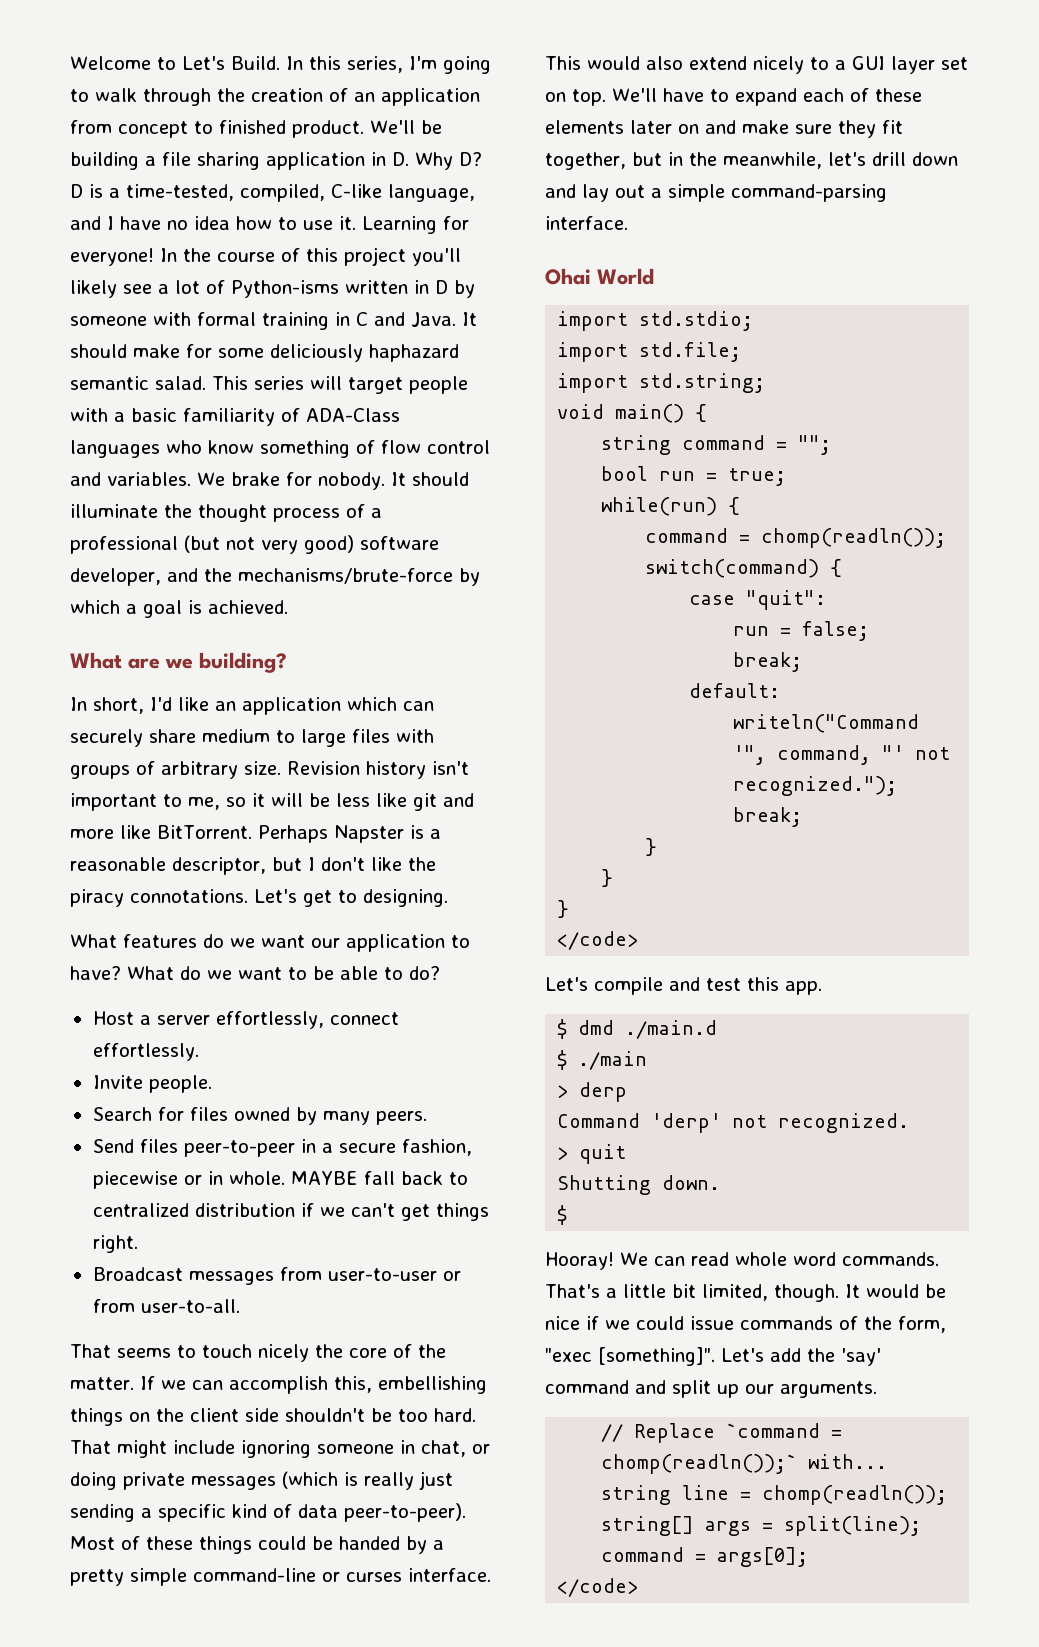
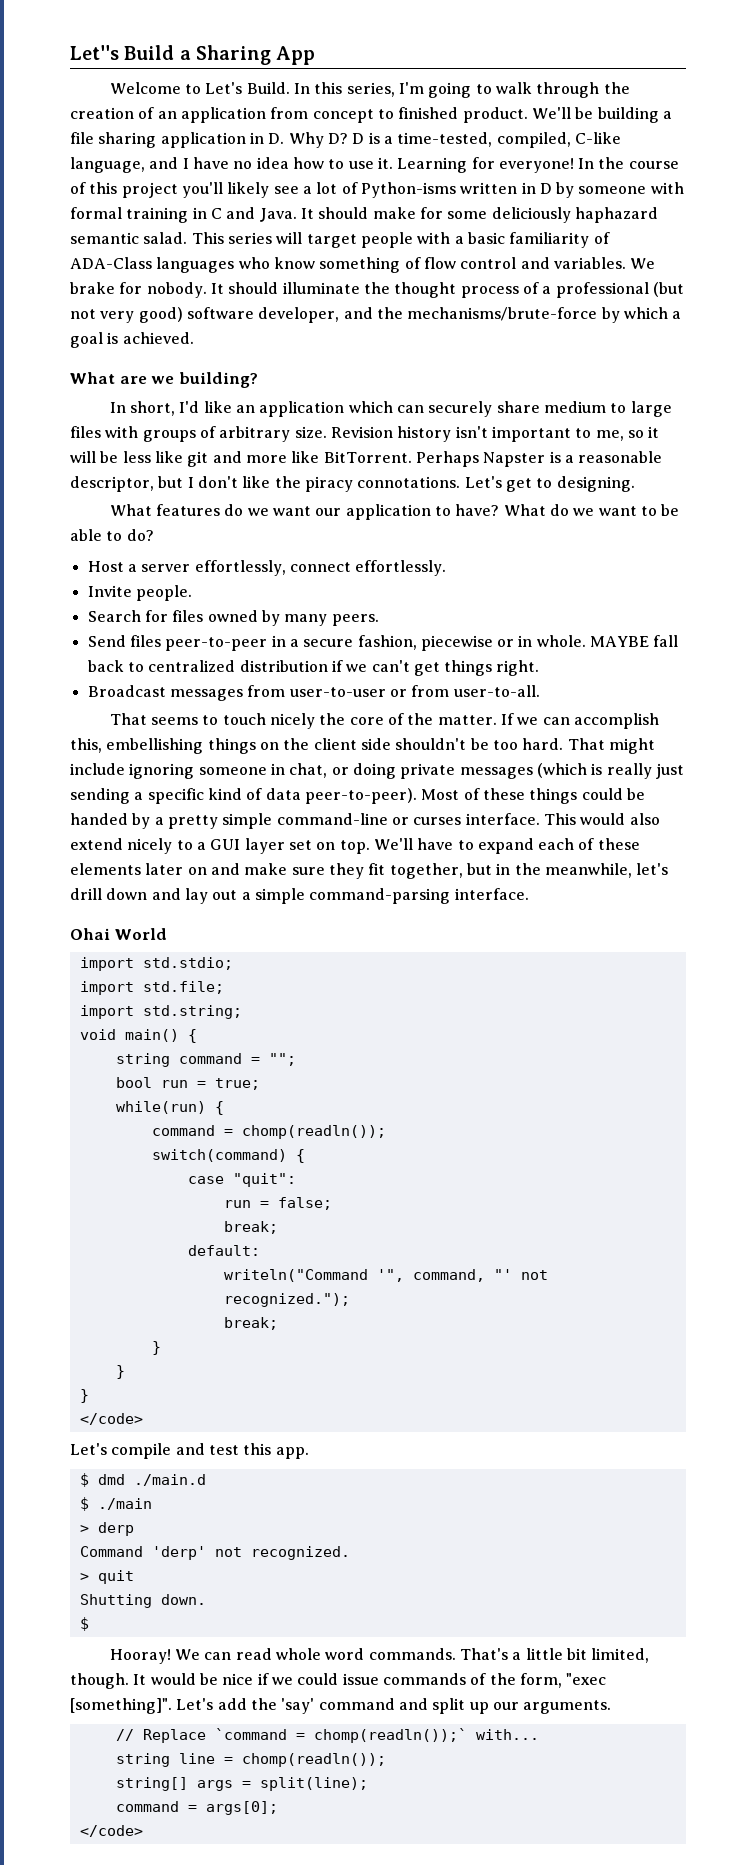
+ Let''s Build a Sharing App

